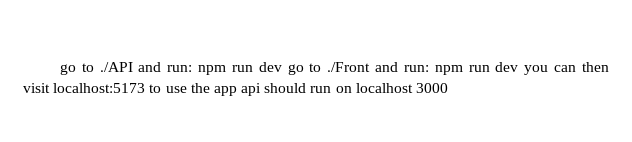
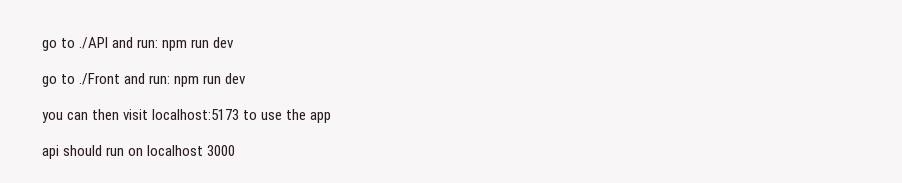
- go to ./API and run: npm run dev go to ./Front and run: npm run dev you can then visit localhost:5173 to use the app api should run on localhost 3000
+ go to ./API and run: npm run dev
+ go to ./Front and run: npm run dev
+ you can then visit localhost:5173 to use the app
+ api should run on localhost 3000

